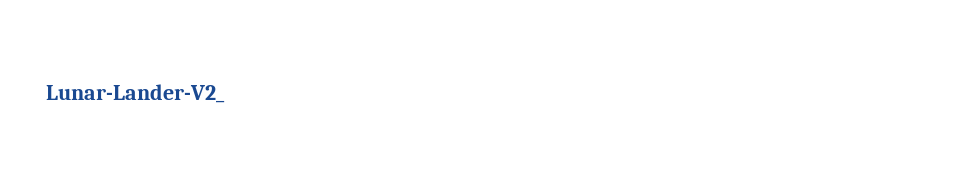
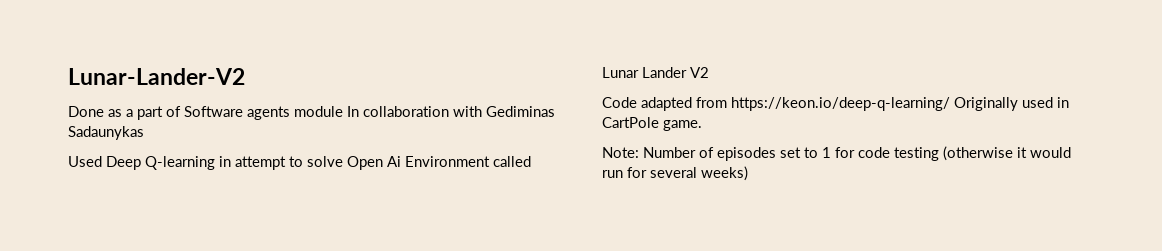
- Lunar-Lander-V2_
+ Lunar-Lander-V2
+ Done as a part of Software agents module In collaboration with Gediminas Sadaunykas
+ Used Deep Q-learning in attempt to solve Open Ai Environment called Lunar Lander V2
+ Code adapted from https://keon.io/deep-q-learning/ Originally used in CartPole game.
+ Note: Number of episodes set to 1 for code testing (otherwise it would run for several weeks)

